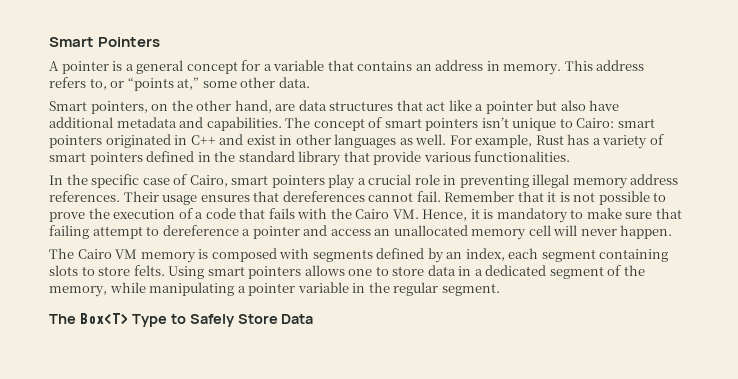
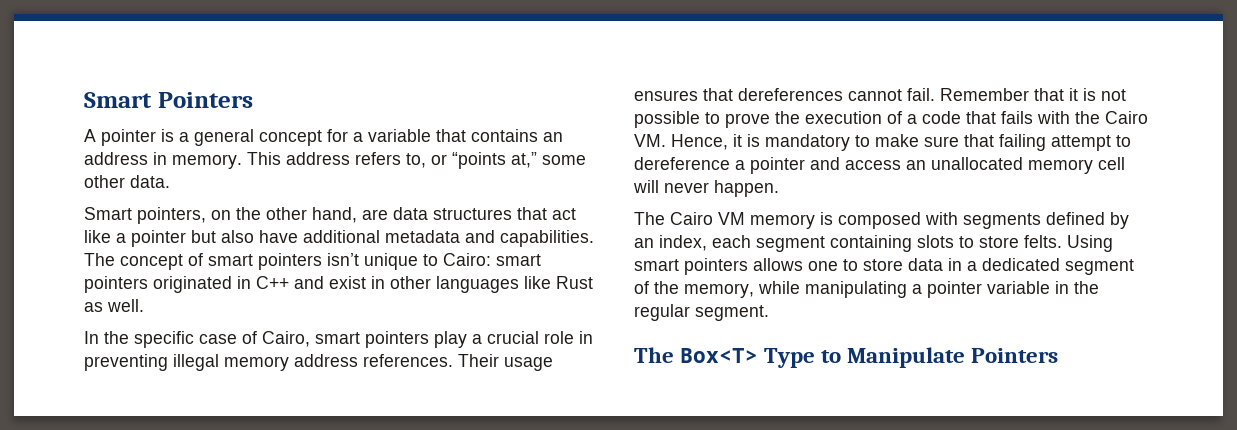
- The concept of smart pointers isn’t unique to Cairo: smart pointers originated in C++ and exist in other languages as well. For example, Rust has a variety of smart pointers defined in the standard library that provide various functionalities.
+ The concept of smart pointers isn’t unique to Cairo: smart pointers originated in C++ and exist in other languages like Rust as well.
- The Box<T> Type to Safely Store Data
+ The Box<T> Type to Manipulate Pointers

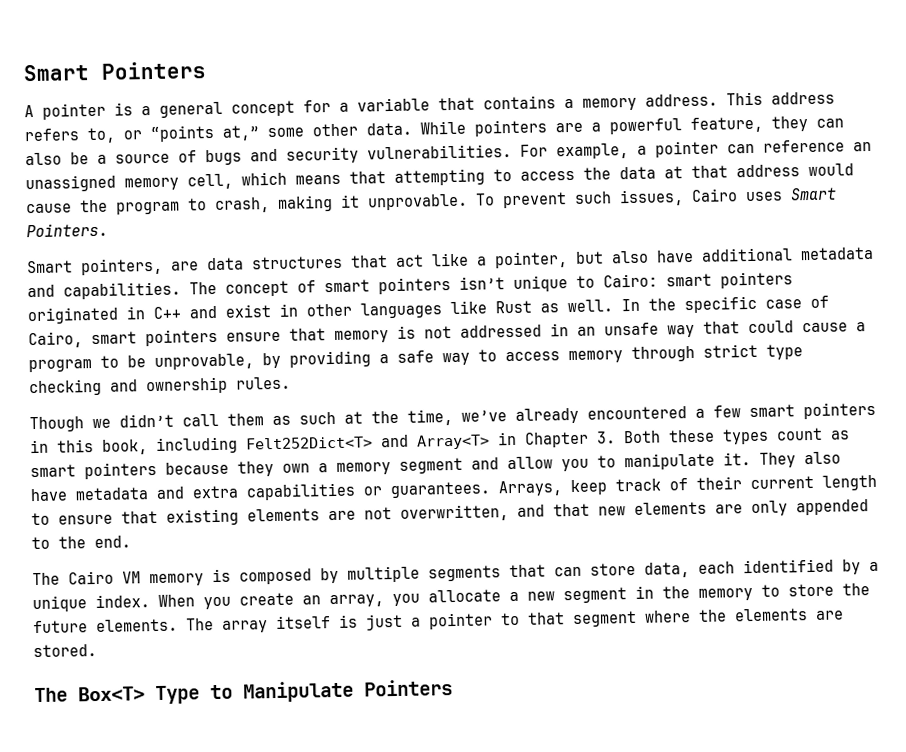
- A pointer is a general concept for a variable that contains an address in memory.
+ A pointer is a general concept for a variable that contains a memory address.
- This address refers to, or “points at,” some other data.
- Smart pointers, on the other hand, are data structures that act like a pointer but also have additional metadata and capabilities.
+ This address refers to, or “points at,” some other data. While pointers are a powerful feature, they can also be a source of bugs and security vulnerabilities. For example, a pointer can reference an unassigned memory cell, which means that attempting to access the data at that address would cause the program to crash, making it unprovable. To prevent such issues, Cairo uses Smart Pointers.
+ Smart pointers, are data structures that act like a pointer, but also have additional metadata and capabilities.
- The concept of smart pointers isn’t unique to Cairo: smart pointers originated in C++ and exist in other languages like Rust as well.
- In the specific case of Cairo, smart pointers play a crucial role in preventing illegal memory address references. Their usage ensures that dereferences cannot fail. Remember that it is not possible to prove the execution of a code that fails with the Cairo VM. Hence, it is mandatory to make sure that failing attempt to dereference a pointer and access an unallocated memory cell will never happen.
+ The concept of smart pointers isn’t unique to Cairo: smart pointers originated in C++ and exist in other languages like Rust as well. In the specific case of Cairo, smart pointers ensure that memory is not addressed in an unsafe way that could cause a program to be unprovable, by providing a safe way to access memory through strict type checking and ownership rules.
+ Though we didn’t call them as such at the time, we’ve already encountered a few smart pointers in this book, including Felt252Dict<T> and Array<T> in Chapter 3. Both these types count as smart pointers because they own a memory segment and allow you to manipulate it. They also have metadata and extra capabilities or guarantees. Arrays, keep track of their current length to ensure that existing elements are not overwritten, and that new elements are only appended to the end.
- The Cairo VM memory is composed with segments defined by an index, each segment containing slots to store felts. Using smart pointers allows one to store data in a dedicated segment of the memory, while manipulating a pointer variable in the regular segment.
+ The Cairo VM memory is composed by multiple segments that can store data, each identified by a unique index. When you create an array, you allocate a new segment in the memory to store the future elements. The array itself is just a pointer to that segment where the elements are stored.

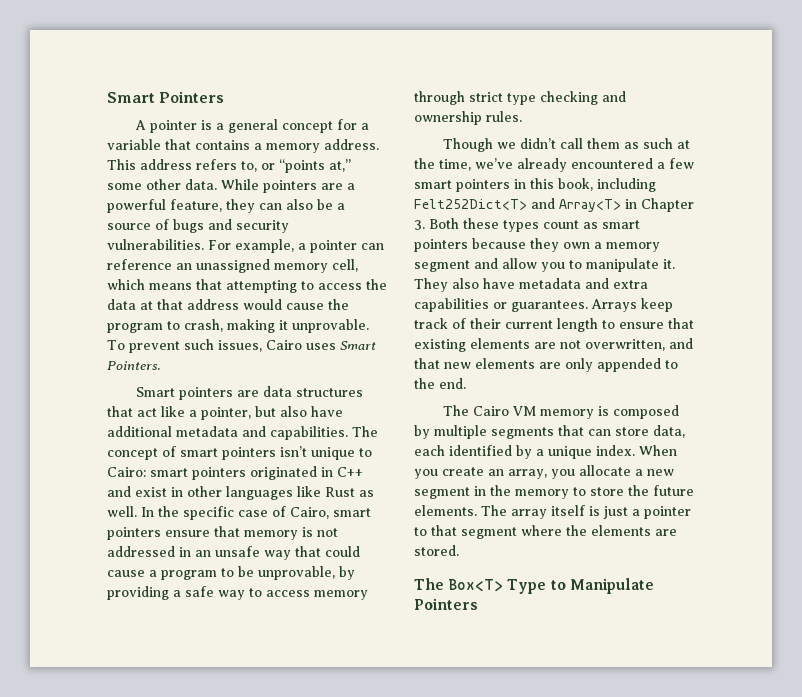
- Smart pointers, are data structures that act like a pointer, but also have additional metadata and capabilities.
+ Smart pointers are data structures that act like a pointer, but also have additional metadata and capabilities.
- Arrays, keep track of their current length to ensure that existing elements are not overwritten, and that new elements are only appended to the end.
+ Arrays keep track of their current length to ensure that existing elements are not overwritten, and that new elements are only appended to the end.

